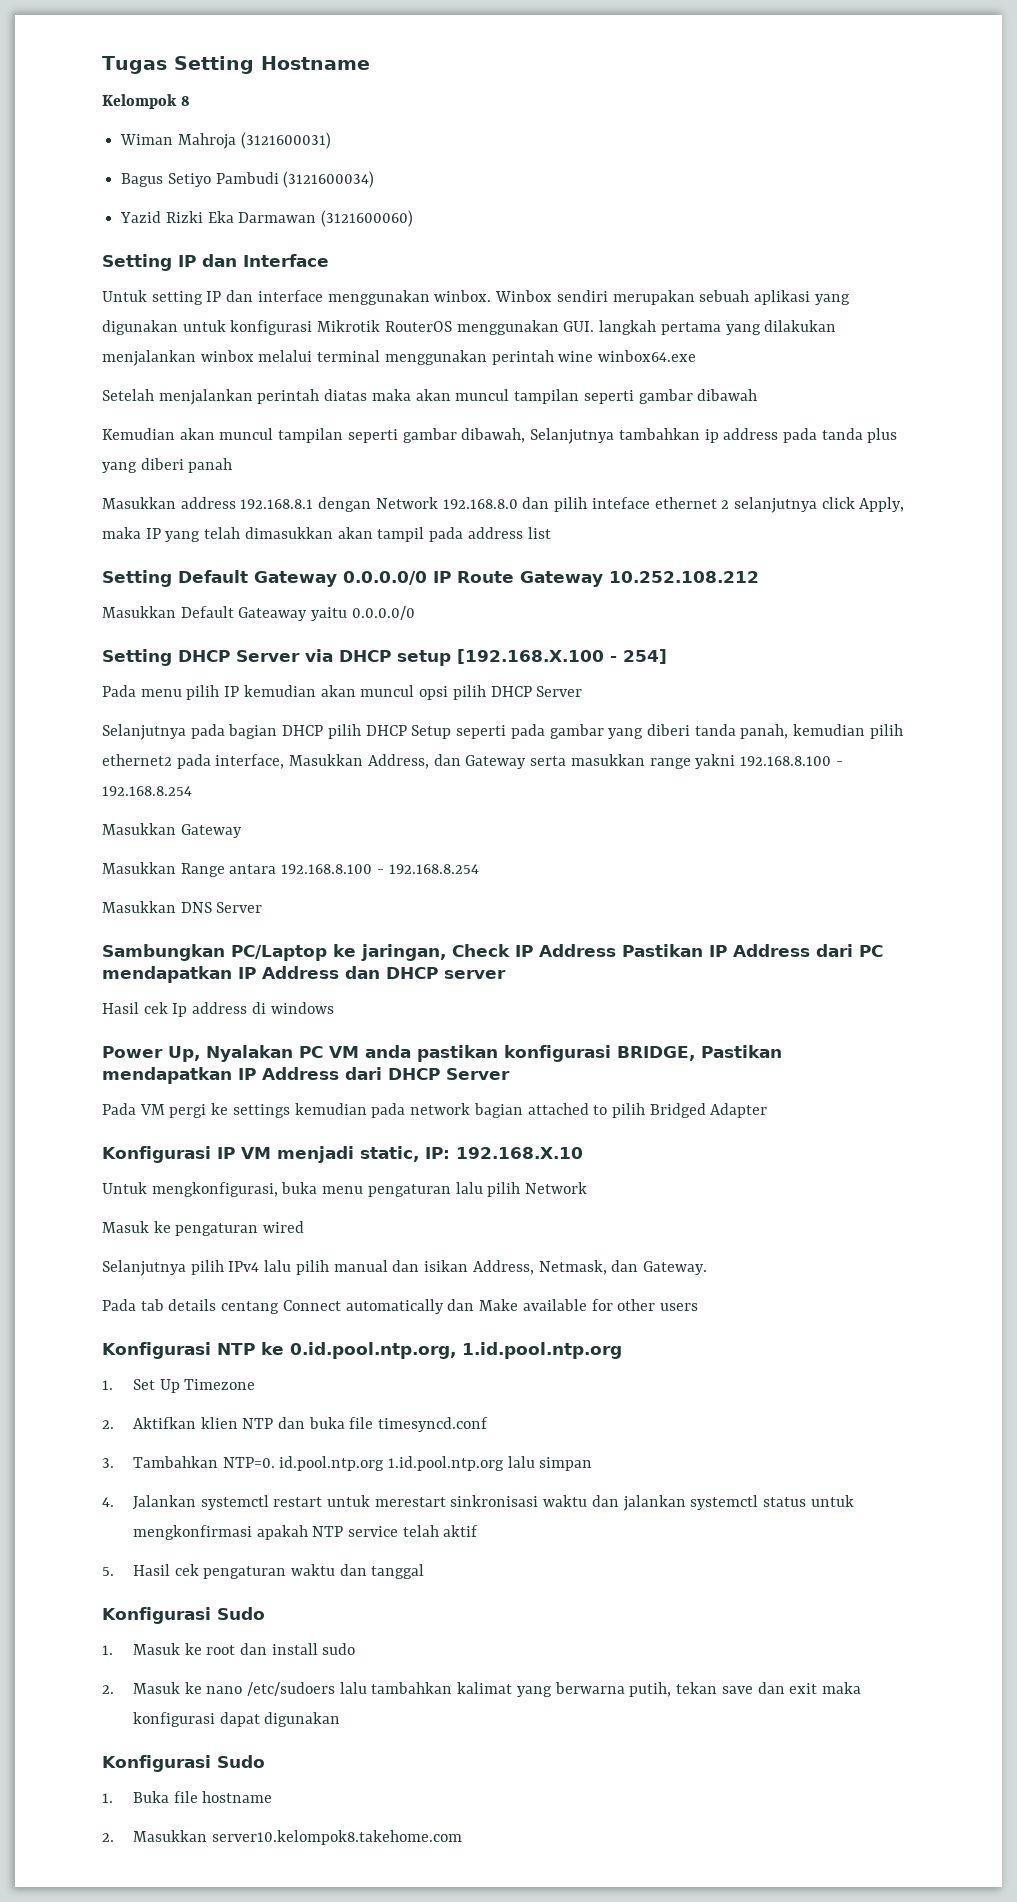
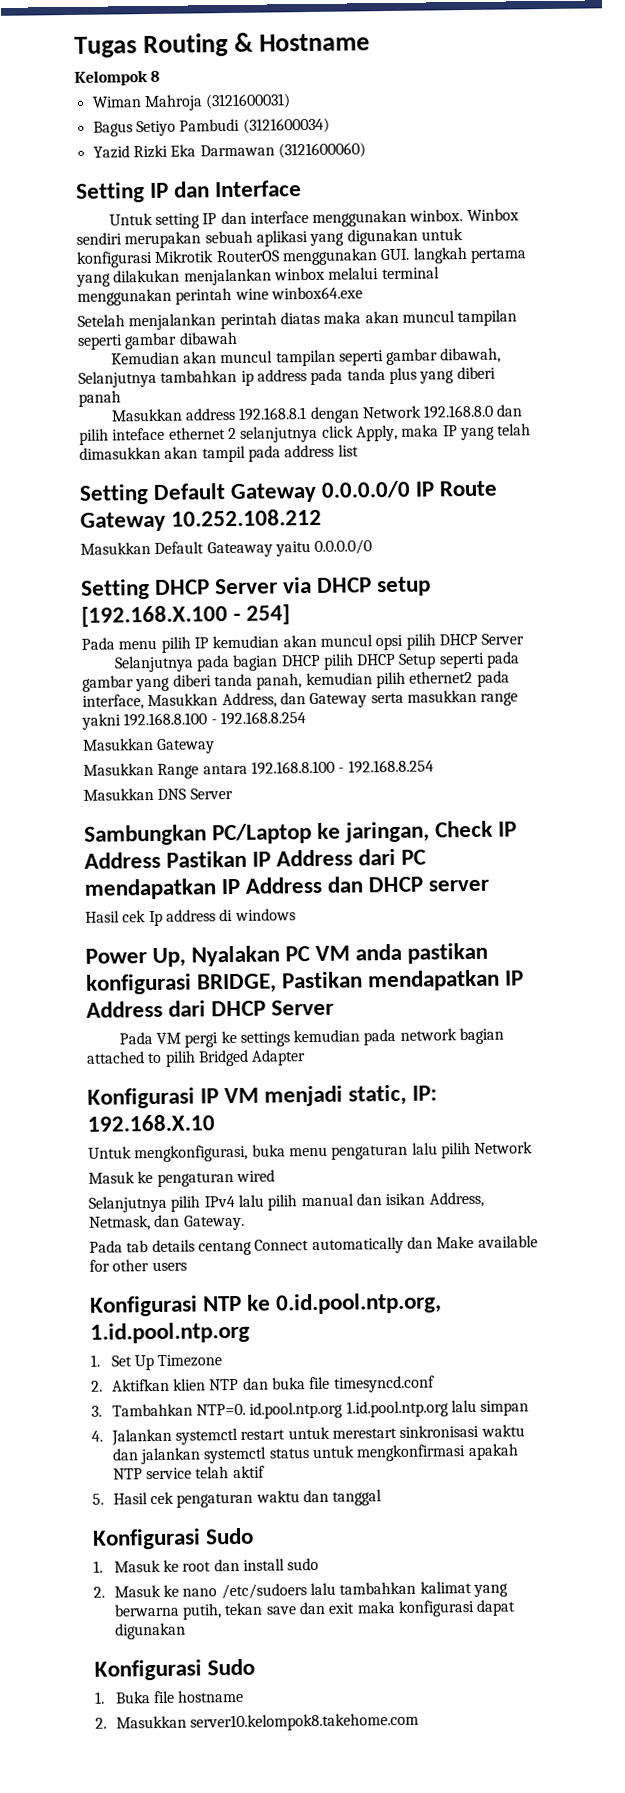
- Tugas Setting Hostname
+ Tugas Routing & Hostname

